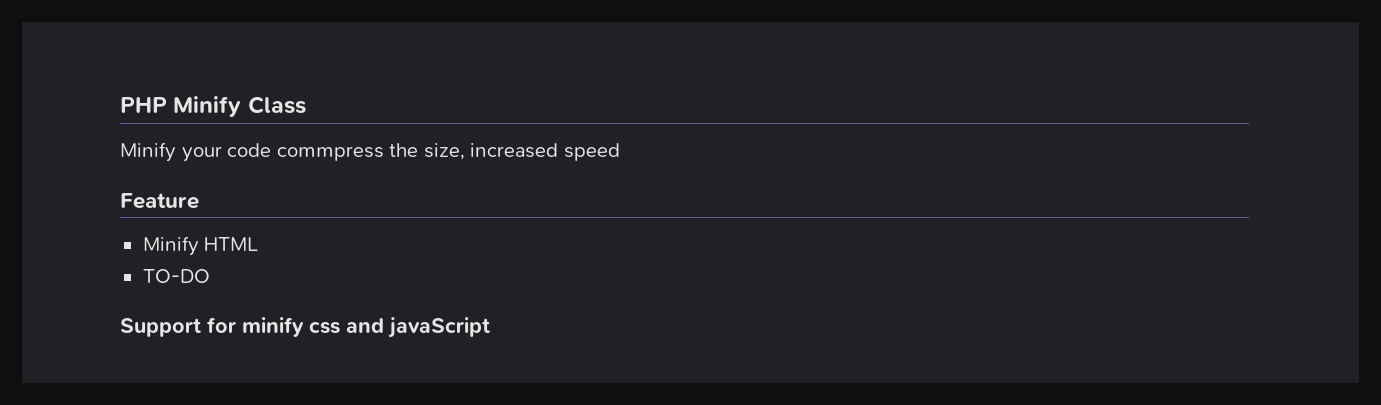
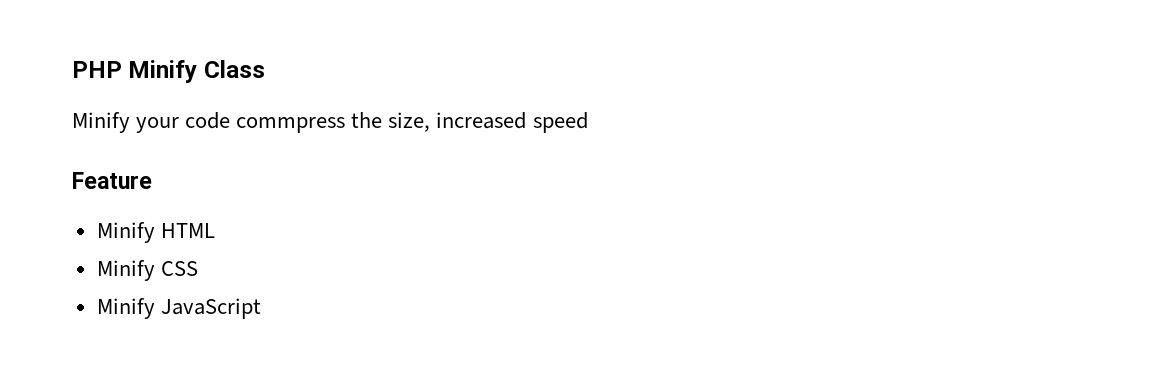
- TO-DO
- Support for minify css and javaScript
+ Minify CSS
+ Minify JavaScript

